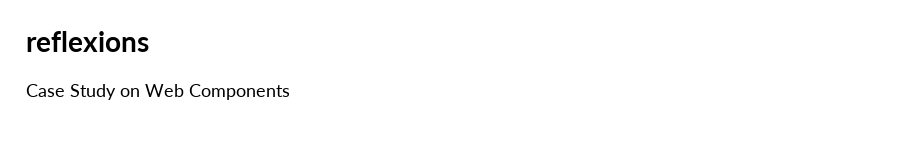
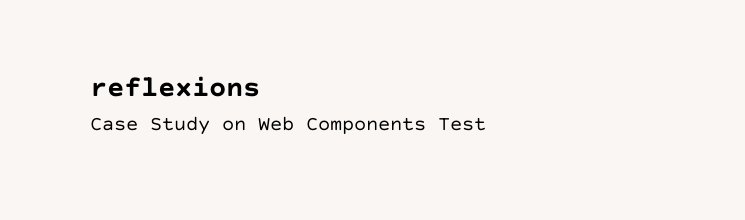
- Case Study on Web Components
+ Case Study on Web Components Test

